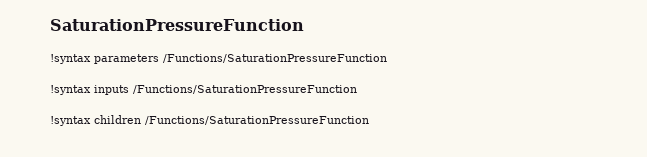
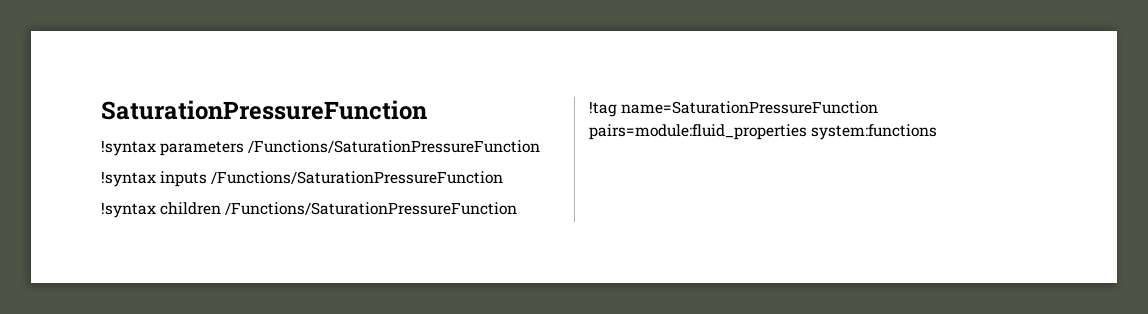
+ !tag name=SaturationPressureFunction pairs=module:fluid_properties system:functions

